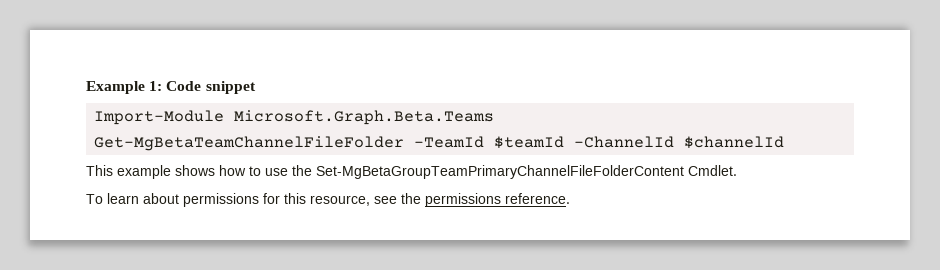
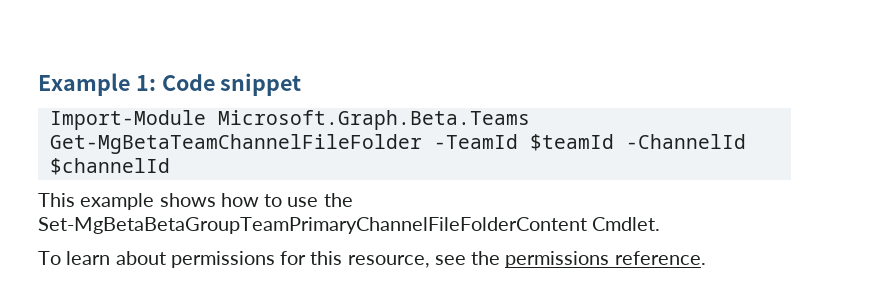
- This example shows how to use the Set-MgBetaGroupTeamPrimaryChannelFileFolderContent Cmdlet.
+ This example shows how to use the Set-MgBetaBetaGroupTeamPrimaryChannelFileFolderContent Cmdlet.

